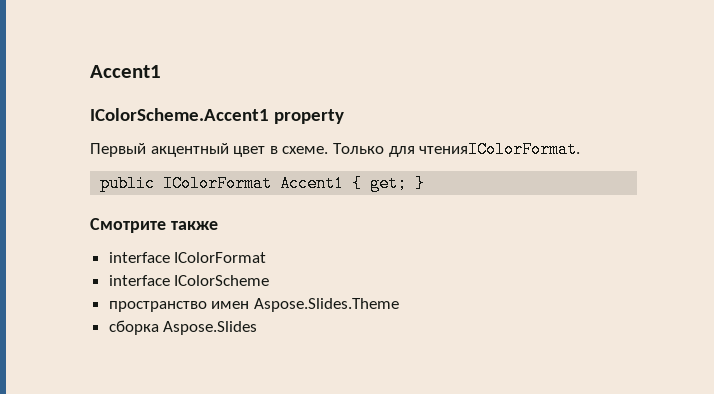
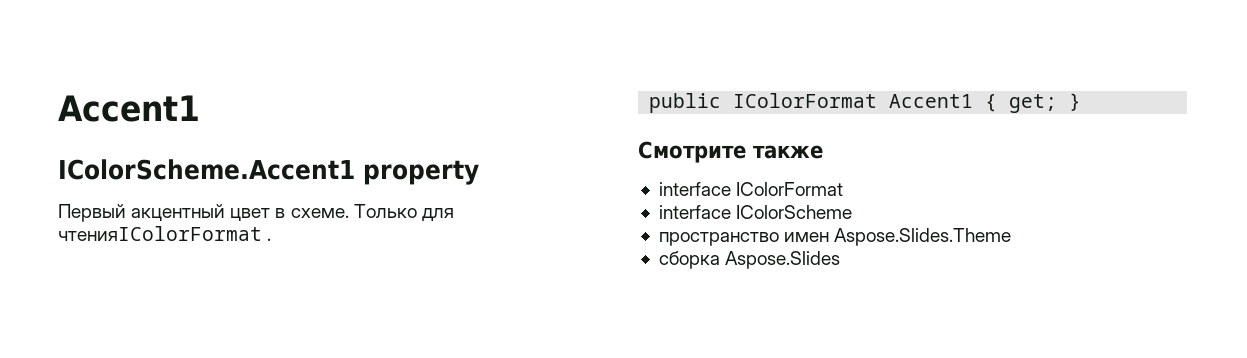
- Только для чтенияIColorFormat.
+ Только для чтенияIColorFormat .

